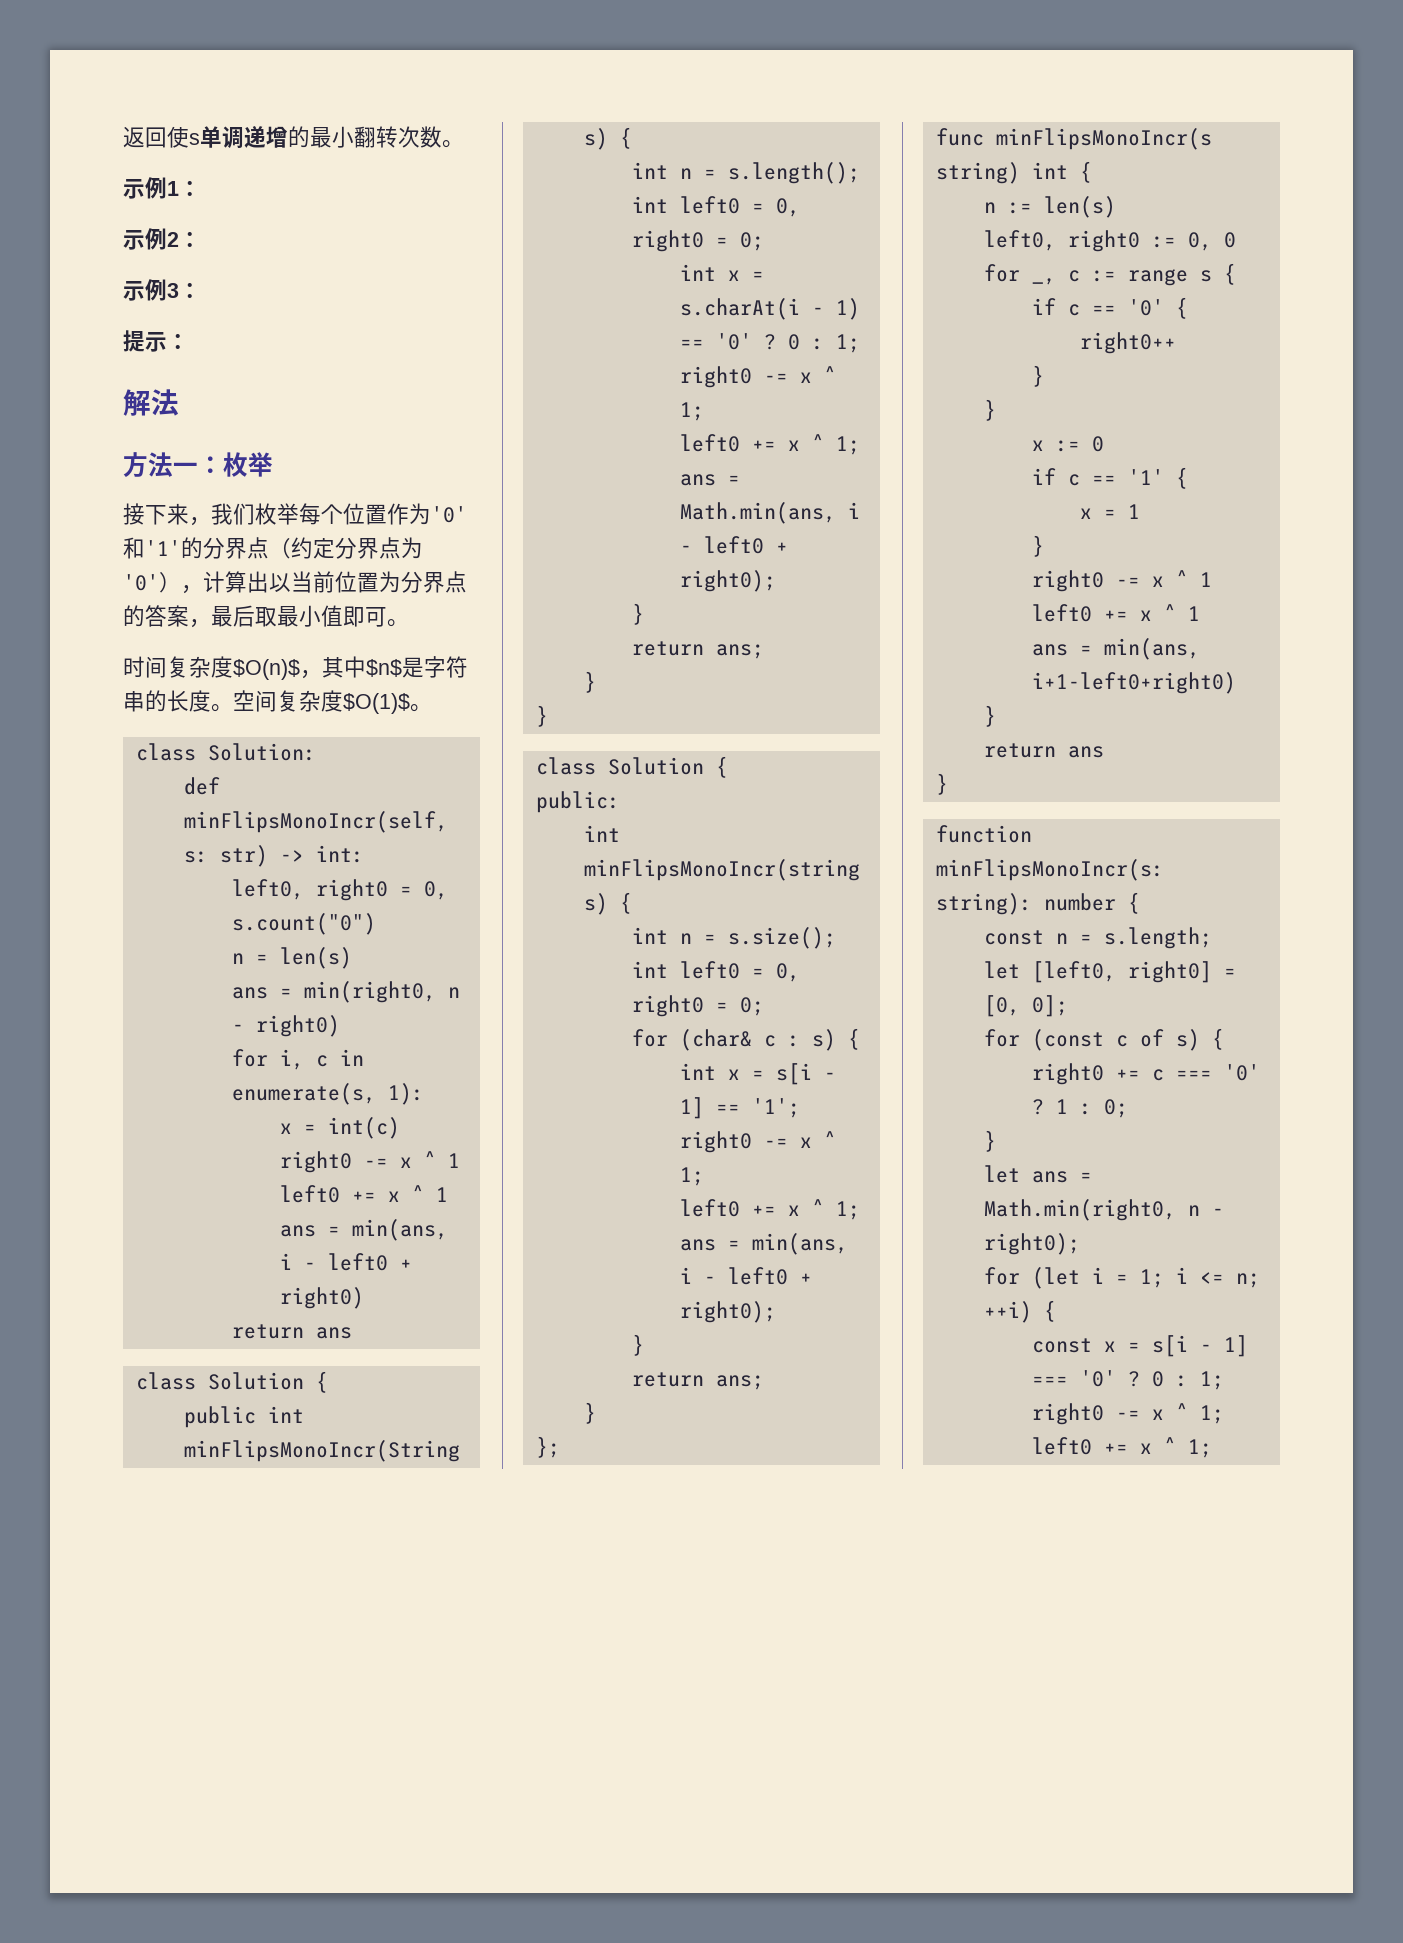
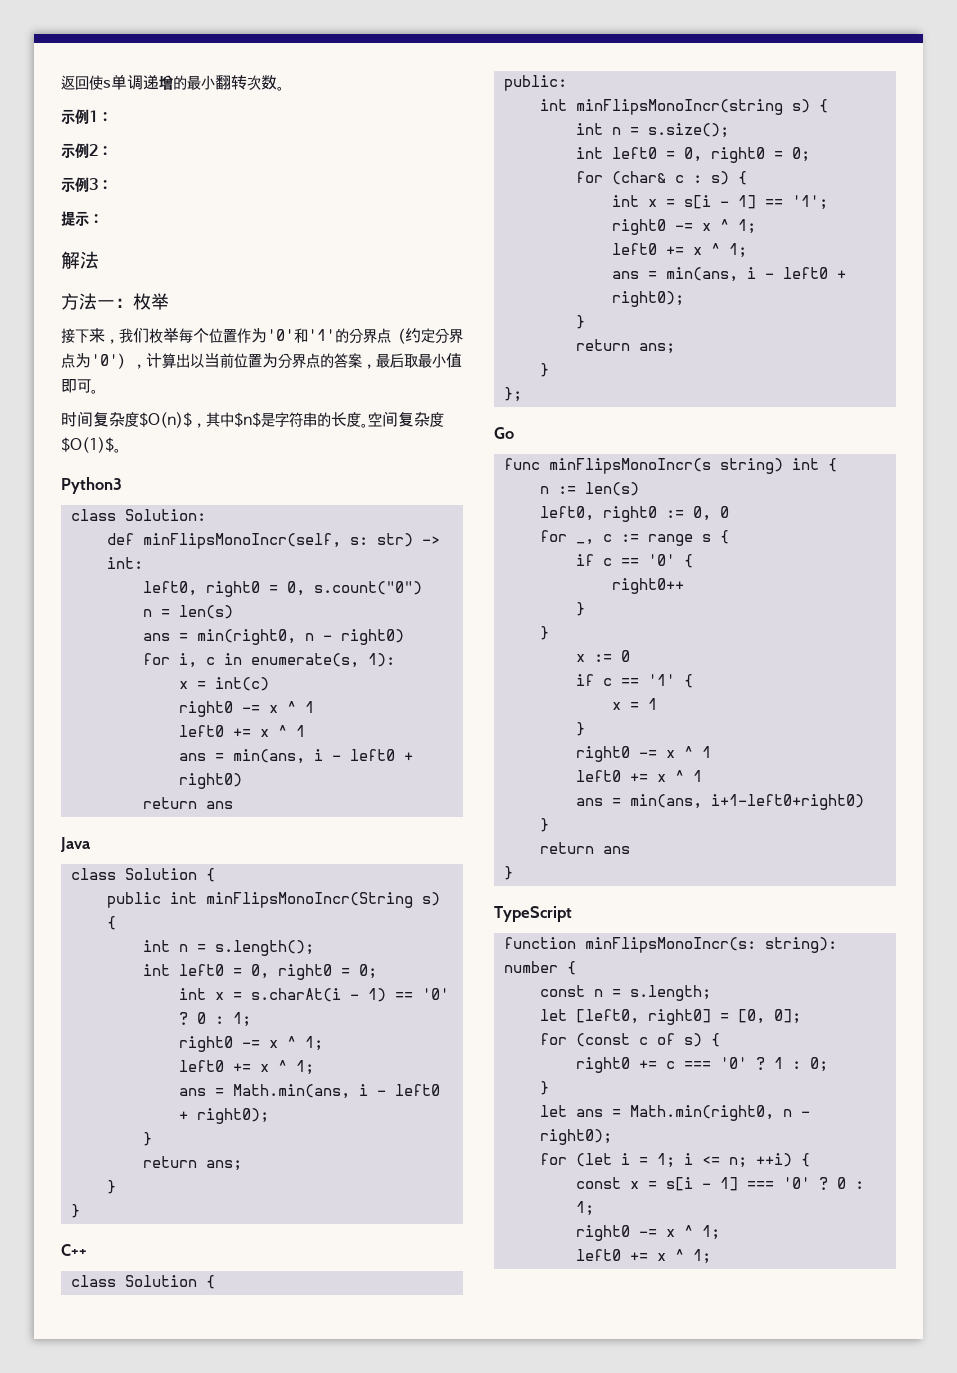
+ Python3
+ Java
+ C++
+ Go
+ TypeScript

